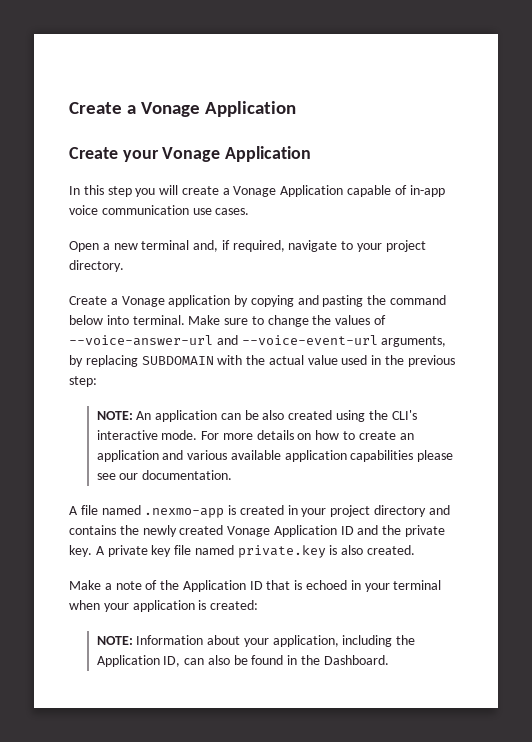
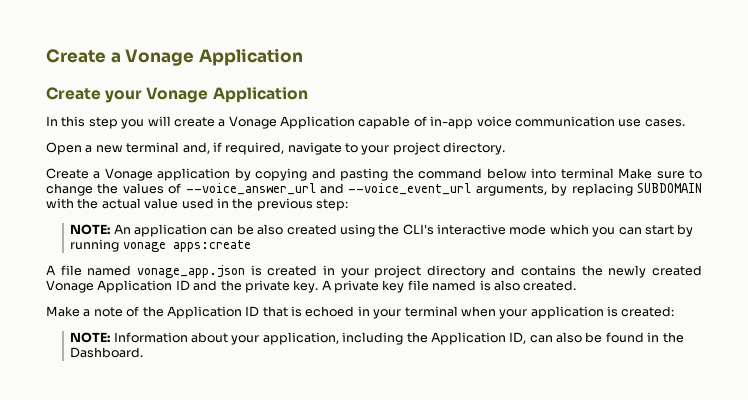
- Create a Vonage application by copying and pasting the command below into terminal. Make sure to change the values of --voice-answer-url and --voice-event-url arguments, by replacing SUBDOMAIN with the actual value used in the previous step:
+ Create a Vonage application by copying and pasting the command below into terminal Make sure to change the values of --voice_answer_url and --voice_event_url arguments, by replacing SUBDOMAIN with the actual value used in the previous step:
- NOTE: An application can be also created using the CLI's interactive mode. For more details on how to create an application and various available application capabilities please see our documentation.
+ NOTE: An application can be also created using the CLI's interactive mode which you can start by running vonage apps:create
- A file named .nexmo-app is created in your project directory and contains the newly created Vonage Application ID and the private key.
+ A file named vonage_app.json is created in your project directory and contains the newly created Vonage Application ID and the private key.
- A private key file named private.key is also created.
+ A private key file named is also created.

